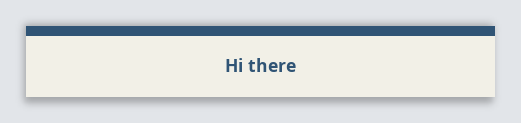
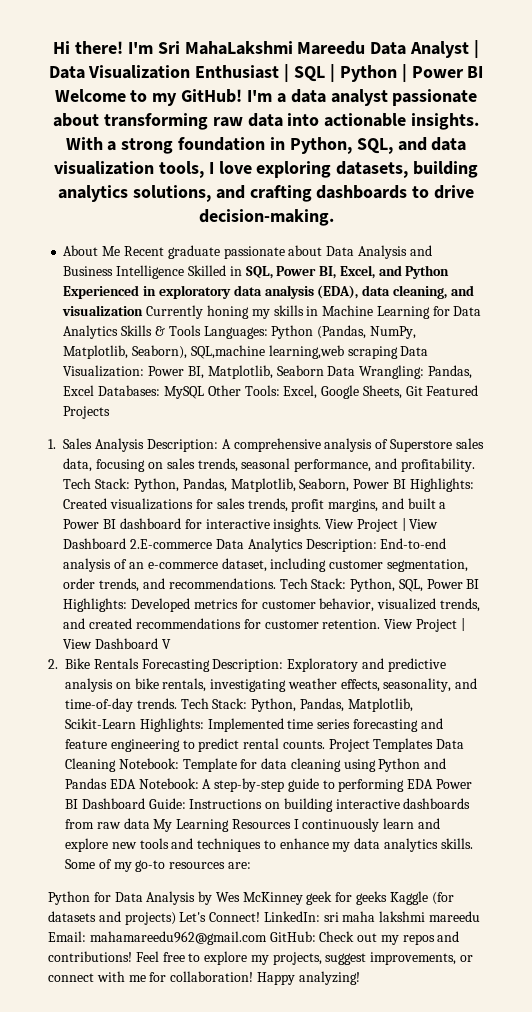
- Hi there
+ Hi there! I'm Sri MahaLakshmi Mareedu Data Analyst | Data Visualization Enthusiast | SQL | Python | Power BI Welcome to my GitHub! I'm a data analyst passionate about transforming raw data into actionable insights. With a strong foundation in Python, SQL, and data visualization tools, I love exploring datasets, building analytics solutions, and crafting dashboards to drive decision-making.
+ About Me Recent graduate passionate about Data Analysis and Business Intelligence Skilled in SQL, Power BI, Excel, and Python Experienced in exploratory data analysis (EDA), data cleaning, and visualization Currently honing my skills in Machine Learning for Data Analytics Skills & Tools Languages: Python (Pandas, NumPy, Matplotlib, Seaborn), SQL,machine learning,web scraping Data Visualization: Power BI, Matplotlib, Seaborn Data Wrangling: Pandas, Excel Databases: MySQL Other Tools: Excel, Google Sheets, Git Featured Projects
+ 1. Sales Analysis Description: A comprehensive analysis of Superstore sales data, focusing on sales trends, seasonal performance, and profitability. Tech Stack: Python, Pandas, Matplotlib, Seaborn, Power BI Highlights: Created visualizations for sales trends, profit margins, and built a Power BI dashboard for interactive insights. View Project | View Dashboard 2.E-commerce Data Analytics Description: End-to-end analysis of an e-commerce dataset, including customer segmentation, order trends, and recommendations. Tech Stack: Python, SQL, Power BI Highlights: Developed metrics for customer behavior, visualized trends, and created recommendations for customer retention. View Project | View Dashboard V
+ 2. Bike Rentals Forecasting Description: Exploratory and predictive analysis on bike rentals, investigating weather effects, seasonality, and time-of-day trends. Tech Stack: Python, Pandas, Matplotlib, Scikit-Learn Highlights: Implemented time series forecasting and feature engineering to predict rental counts. Project Templates Data Cleaning Notebook: Template for data cleaning using Python and Pandas EDA Notebook: A step-by-step guide to performing EDA Power BI Dashboard Guide: Instructions on building interactive dashboards from raw data My Learning Resources I continuously learn and explore new tools and techniques to enhance my data analytics skills. Some of my go-to resources are:
+ Python for Data Analysis by Wes McKinney geek for geeks Kaggle (for datasets and projects) Let's Connect! LinkedIn: sri maha lakshmi mareedu Email: mahamareedu962@gmail.com GitHub: Check out my repos and contributions! Feel free to explore my projects, suggest improvements, or connect with me for collaboration! Happy analyzing!

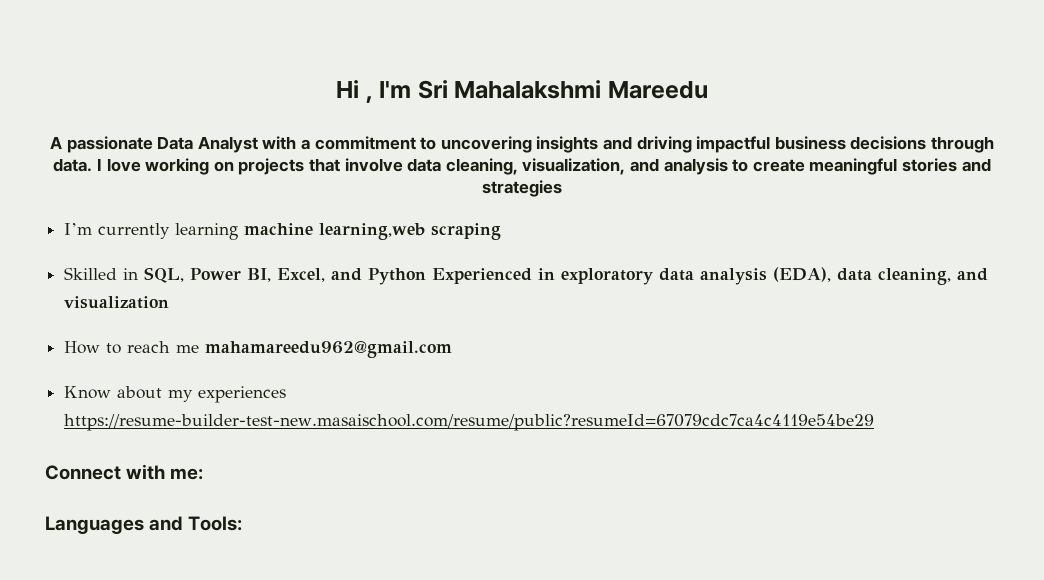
- Hi there! I'm Sri MahaLakshmi Mareedu Data Analyst | Data Visualization Enthusiast | SQL | Python | Power BI Welcome to my GitHub! I'm a data analyst passionate about transforming raw data into actionable insights. With a strong foundation in Python, SQL, and data visualization tools, I love exploring datasets, building analytics solutions, and crafting dashboards to drive decision-making.
- About Me Recent graduate passionate about Data Analysis and Business Intelligence Skilled in SQL, Power BI, Excel, and Python Experienced in exploratory data analysis (EDA), data cleaning, and visualization Currently honing my skills in Machine Learning for Data Analytics Skills & Tools Languages: Python (Pandas, NumPy, Matplotlib, Seaborn), SQL,machine learning,web scraping Data Visualization: Power BI, Matplotlib, Seaborn Data Wrangling: Pandas, Excel Databases: MySQL Other Tools: Excel, Google Sheets, Git Featured Projects
- 1. Sales Analysis Description: A comprehensive analysis of Superstore sales data, focusing on sales trends, seasonal performance, and profitability. Tech Stack: Python, Pandas, Matplotlib, Seaborn, Power BI Highlights: Created visualizations for sales trends, profit margins, and built a Power BI dashboard for interactive insights. View Project | View Dashboard 2.E-commerce Data Analytics Description: End-to-end analysis of an e-commerce dataset, including customer segmentation, order trends, and recommendations. Tech Stack: Python, SQL, Power BI Highlights: Developed metrics for customer behavior, visualized trends, and created recommendations for customer retention. View Project | View Dashboard V
- 2. Bike Rentals Forecasting Description: Exploratory and predictive analysis on bike rentals, investigating weather effects, seasonality, and time-of-day trends. Tech Stack: Python, Pandas, Matplotlib, Scikit-Learn Highlights: Implemented time series forecasting and feature engineering to predict rental counts. Project Templates Data Cleaning Notebook: Template for data cleaning using Python and Pandas EDA Notebook: A step-by-step guide to performing EDA Power BI Dashboard Guide: Instructions on building interactive dashboards from raw data My Learning Resources I continuously learn and explore new tools and techniques to enhance my data analytics skills. Some of my go-to resources are:
- Python for Data Analysis by Wes McKinney geek for geeks Kaggle (for datasets and projects) Let's Connect! LinkedIn: sri maha lakshmi mareedu Email: mahamareedu962@gmail.com GitHub: Check out my repos and contributions! Feel free to explore my projects, suggest improvements, or connect with me for collaboration! Happy analyzing!
+ Hi , I'm Sri Mahalakshmi Mareedu
+ A passionate Data Analyst with a commitment to uncovering insights and driving impactful business decisions through data. I love working on projects that involve data cleaning, visualization, and analysis to create meaningful stories and strategies
+ I’m currently learning machine learning,web scraping
+ Skilled in SQL, Power BI, Excel, and Python Experienced in exploratory data analysis (EDA), data cleaning, and visualization
+ How to reach me mahamareedu962@gmail.com
+ Know about my experiences https://resume-builder-test-new.masaischool.com/resume/public?resumeId=67079cdc7ca4c4119e54be29
+ Connect with me:
+ Languages and Tools:

